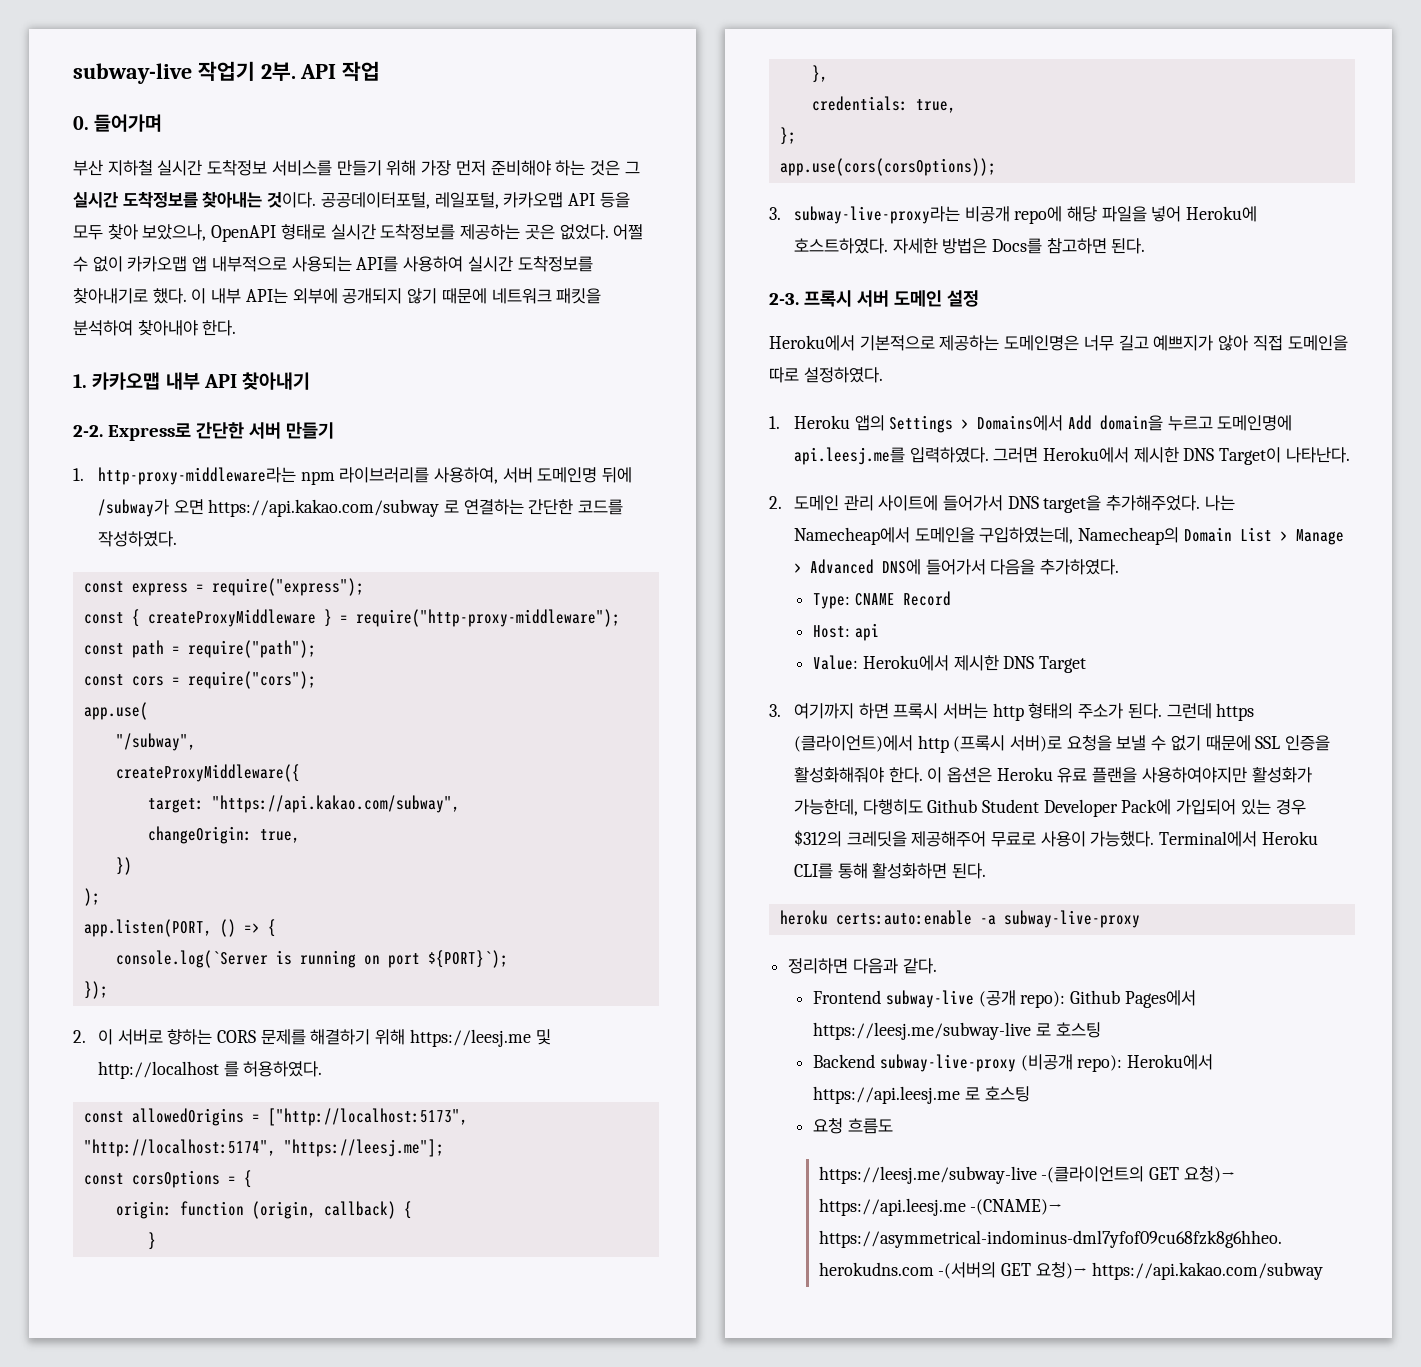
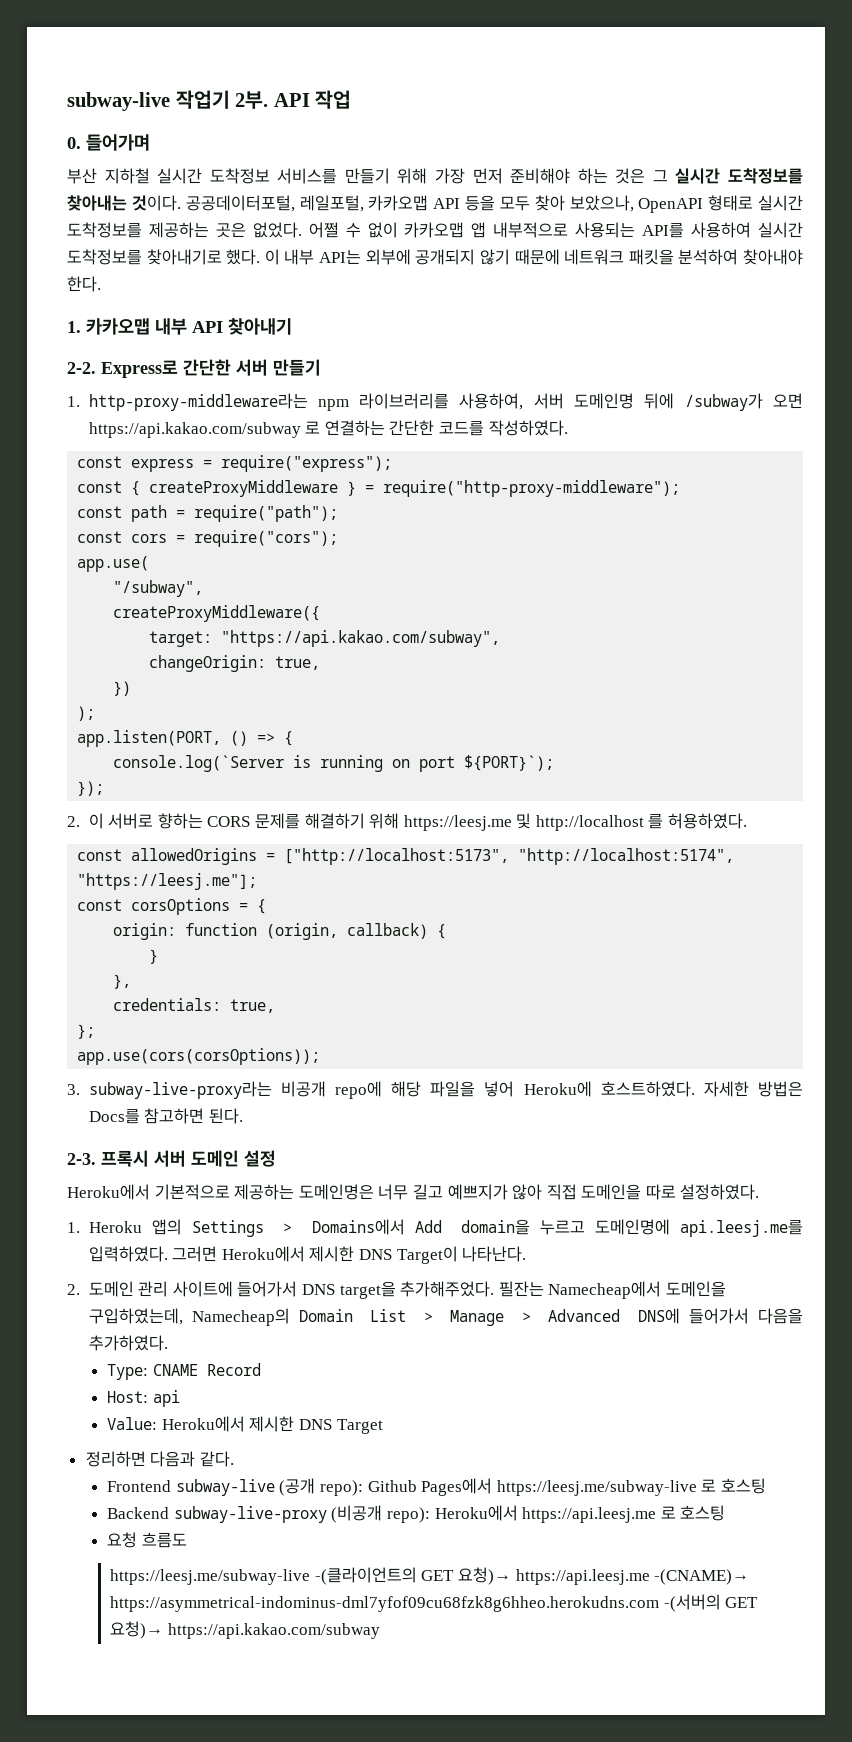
- 나는 Namecheap에서 도메인을 구입하였는데, Namecheap의 Domain List > Manage > Advanced DNS에 들어가서 다음을 추가하였다.
+ 필잔는 Namecheap에서 도메인을 구입하였는데, Namecheap의 Domain List > Manage > Advanced DNS에 들어가서 다음을 추가하였다.
- 3. 여기까지 하면 프록시 서버는 http 형태의 주소가 된다. 그런데 https (클라이언트)에서 http (프록시 서버)로 요청을 보낼 수 없기 때문에 SSL 인증을 활성화해줘야 한다. 이 옵션은 Heroku 유료 플랜을 사용하여야지만 활성화가 가능한데, 다행히도 Github Student Developer Pack에 가입되어 있는 경우 $312의 크레딧을 제공해주어 무료로 사용이 가능했다. Terminal에서 Heroku CLI를 통해 활성화하면 된다.
- heroku certs:auto:enable -a subway-live-proxy

